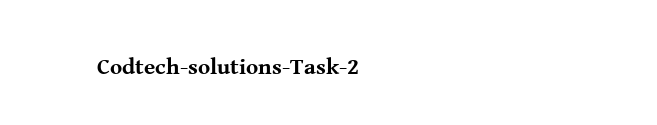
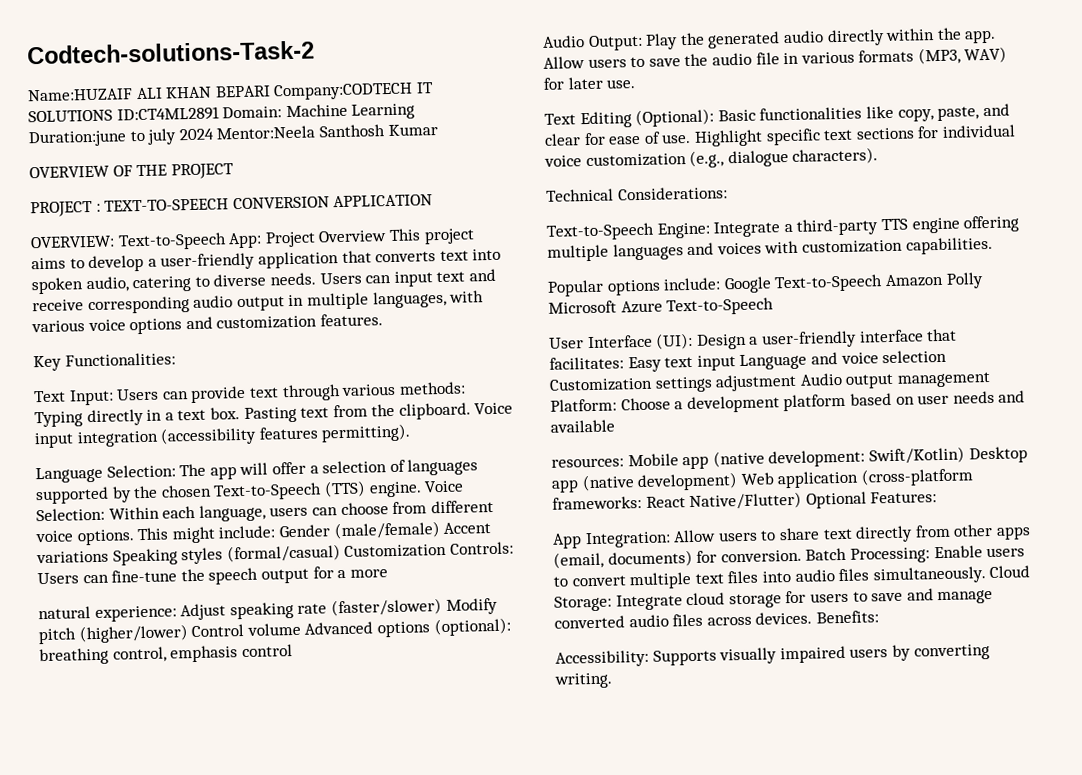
+ Name:HUZAIF ALI KHAN BEPARI Company:CODTECH IT SOLUTIONS ID:CT4ML2891 Domain: Machine Learning Duration:june to july 2024 Mentor:Neela Santhosh Kumar
+ OVERVIEW OF THE PROJECT
+ PROJECT : TEXT-TO-SPEECH CONVERSION APPLICATION
+ OVERVIEW: Text-to-Speech App: Project Overview This project aims to develop a user-friendly application that converts text into spoken audio, catering to diverse needs. Users can input text and receive corresponding audio output in multiple languages, with various voice options and customization features.
+ Key Functionalities:
+ Text Input: Users can provide text through various methods: Typing directly in a text box. Pasting text from the clipboard. Voice input integration (accessibility features permitting).
+ Language Selection: The app will offer a selection of languages supported by the chosen Text-to-Speech (TTS) engine. Voice Selection: Within each language, users can choose from different voice options. This might include: Gender (male/female) Accent variations Speaking styles (formal/casual) Customization Controls: Users can fine-tune the speech output for a more
+ natural experience: Adjust speaking rate (faster/slower) Modify pitch (higher/lower) Control volume Advanced options (optional): breathing control, emphasis control
+ Audio Output: Play the generated audio directly within the app. Allow users to save the audio file in various formats (MP3, WAV) for later use.
+ Text Editing (Optional): Basic functionalities like copy, paste, and clear for ease of use. Highlight specific text sections for individual voice customization (e.g., dialogue characters).
+ Technical Considerations:
+ Text-to-Speech Engine: Integrate a third-party TTS engine offering multiple languages and voices with customization capabilities.
+ Popular options include: Google Text-to-Speech Amazon Polly Microsoft Azure Text-to-Speech
+ User Interface (UI): Design a user-friendly interface that facilitates: Easy text input Language and voice selection Customization settings adjustment Audio output management Platform: Choose a development platform based on user needs and available
+ resources: Mobile app (native development: Swift/Kotlin) Desktop app (native development) Web application (cross-platform frameworks: React Native/Flutter) Optional Features:
+ App Integration: Allow users to share text directly from other apps (email, documents) for conversion. Batch Processing: Enable users to convert multiple text files into audio files simultaneously. Cloud Storage: Integrate cloud storage for users to save and manage converted audio files across devices. Benefits:
+ Accessibility: Supports visually impaired users by converting writing.

